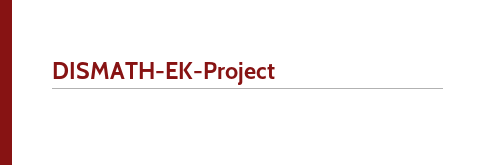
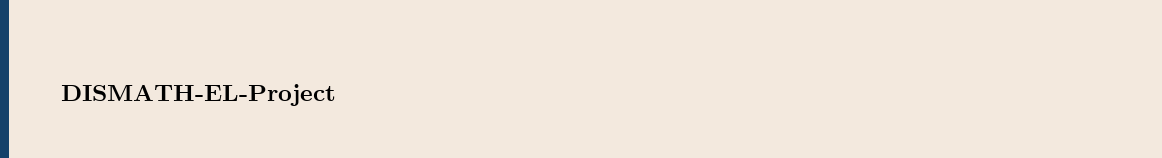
- DISMATH-EK-Project
+ DISMATH-EL-Project

